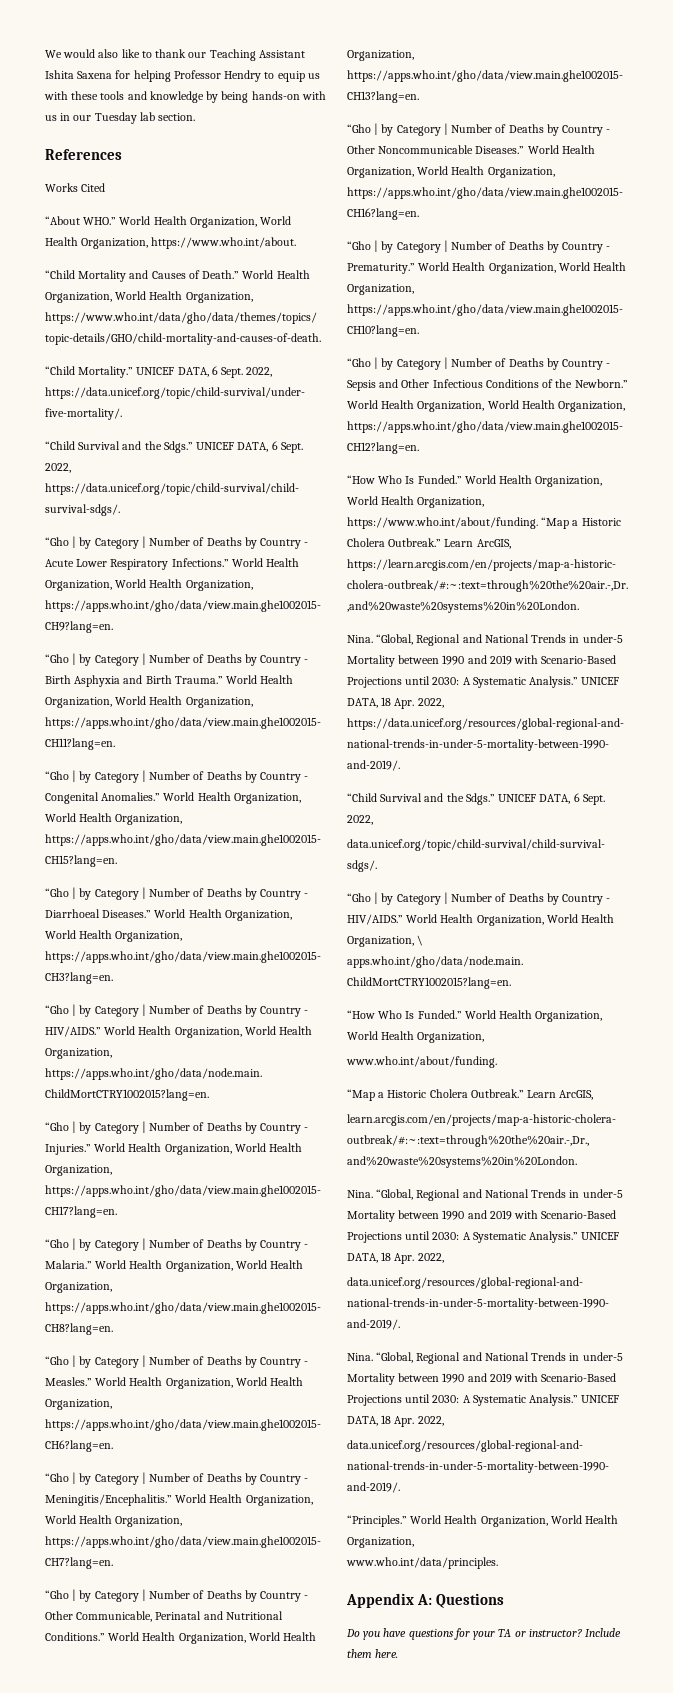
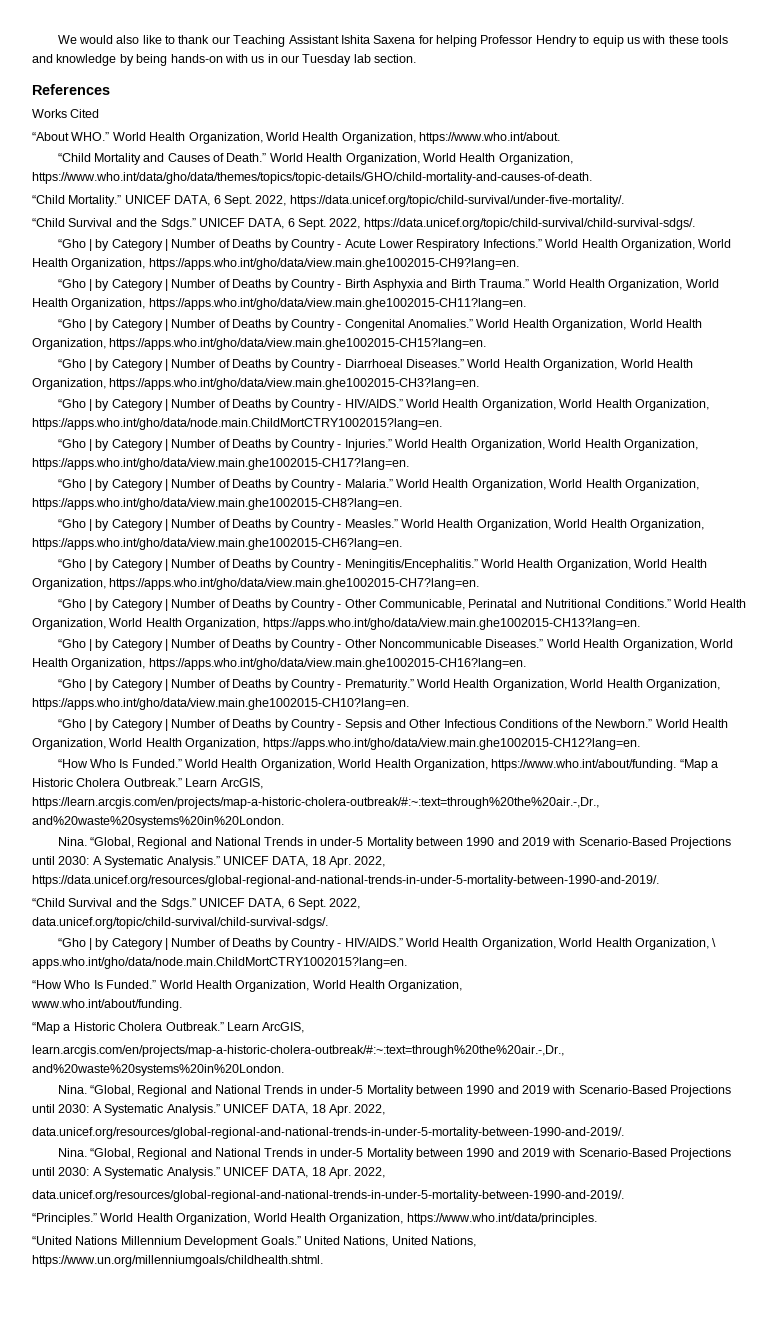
- “Principles.” World Health Organization, World Health Organization,
- www.who.int/data/principles.
- Appendix A: Questions
- Do you have questions for your TA or instructor? Include them here.
+ “Principles.” World Health Organization, World Health Organization, https://www.who.int/data/principles.
+ “United Nations Millennium Development Goals.” United Nations, United Nations, https://www.un.org/millenniumgoals/childhealth.shtml.

